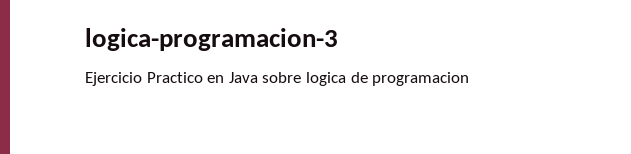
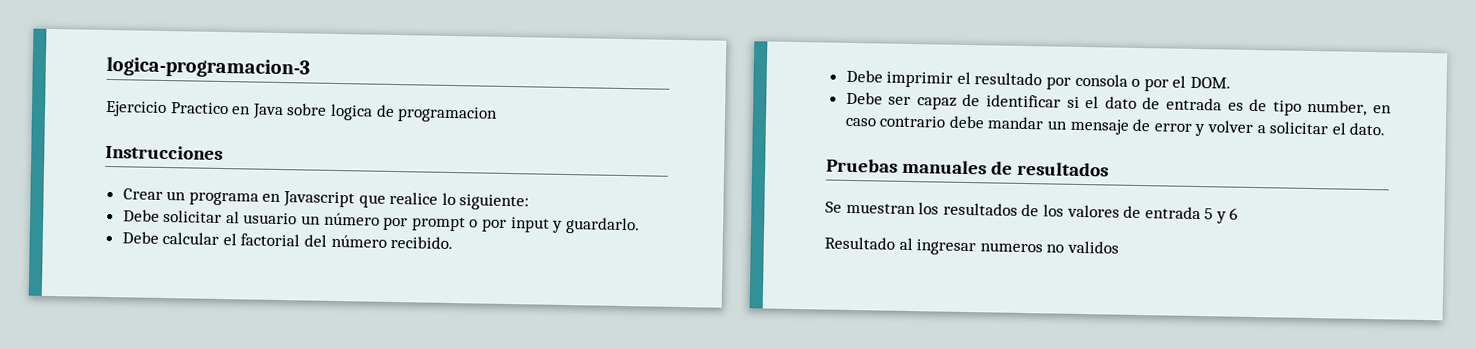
+ Instrucciones
+ Crear un programa en Javascript que realice lo siguiente:
+ Debe solicitar al usuario un número por prompt o por input y guardarlo.
+ Debe calcular el factorial del número recibido.
+ Debe imprimir el resultado por consola o por el DOM.
+ Debe ser capaz de identificar si el dato de entrada es de tipo number, en caso contrario debe mandar un mensaje de error y volver a solicitar el dato.
+ Pruebas manuales de resultados
+ Se muestran los resultados de los valores de entrada 5 y 6
+ Resultado al ingresar numeros no validos

